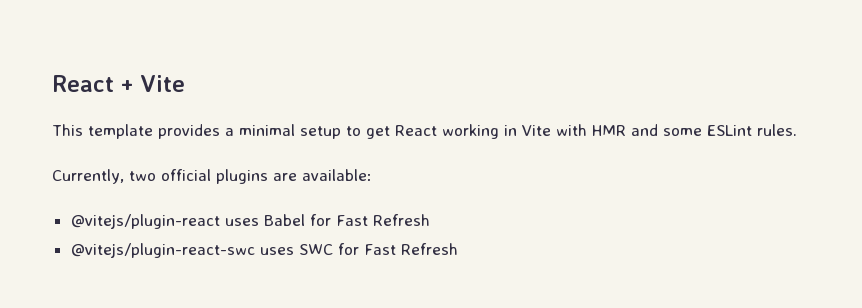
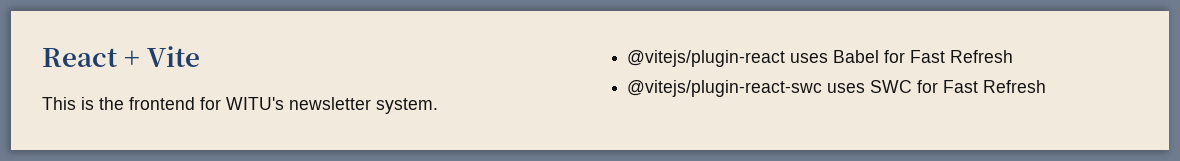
- This template provides a minimal setup to get React working in Vite with HMR and some ESLint rules.
- Currently, two official plugins are available:
+ This is the frontend for WITU's newsletter system.

